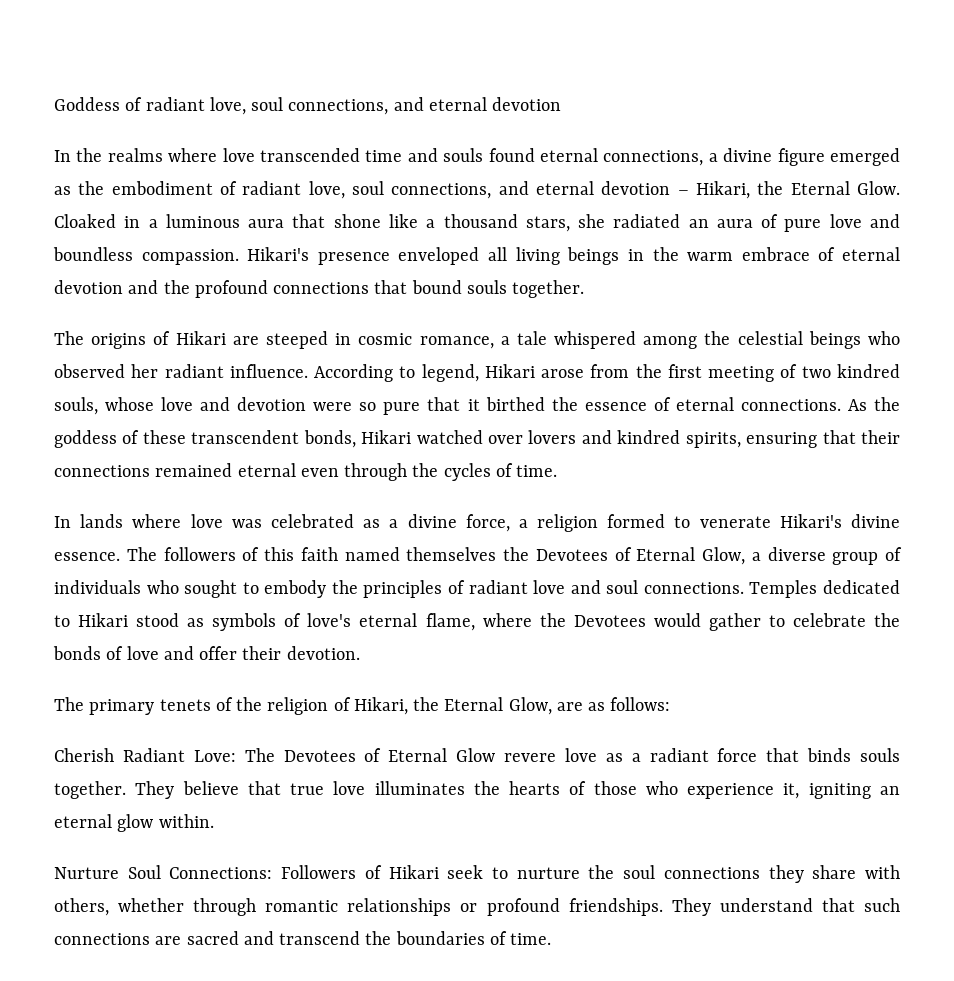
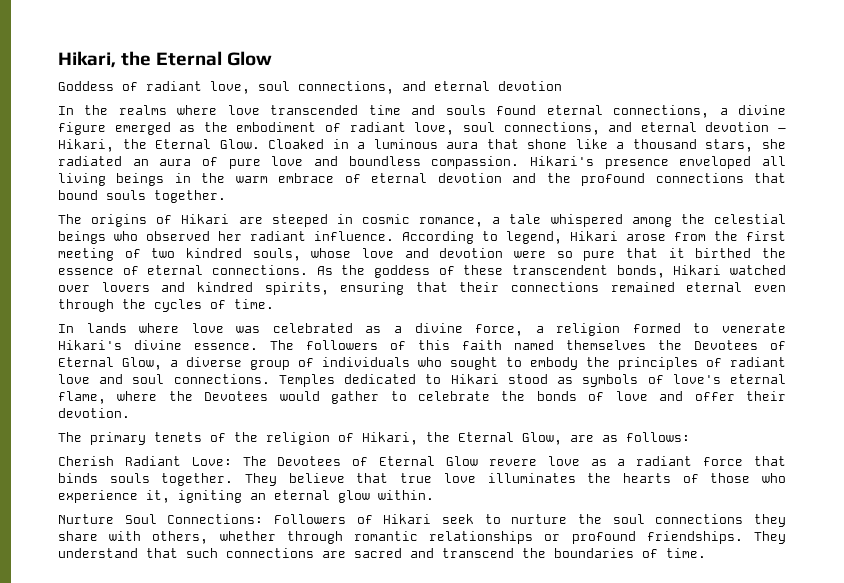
+ Hikari, the Eternal Glow

